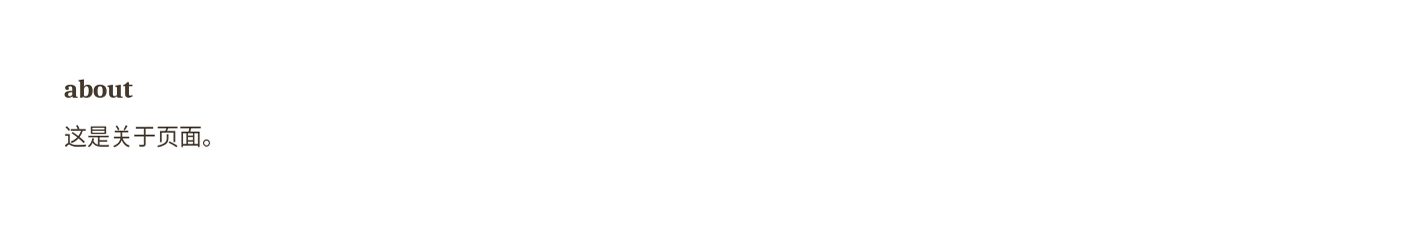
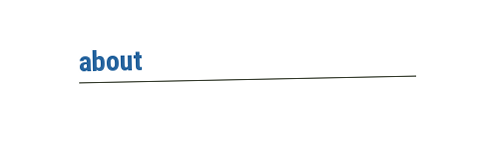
- 这是关于页面。

